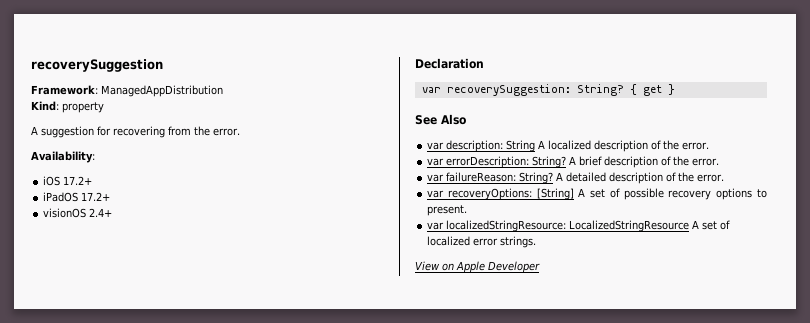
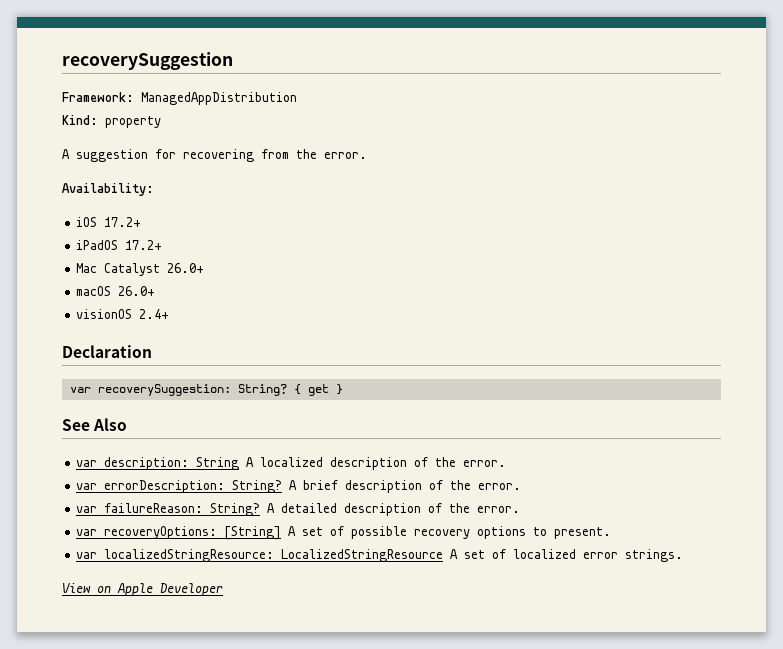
+ Mac Catalyst 26.0+
+ macOS 26.0+

